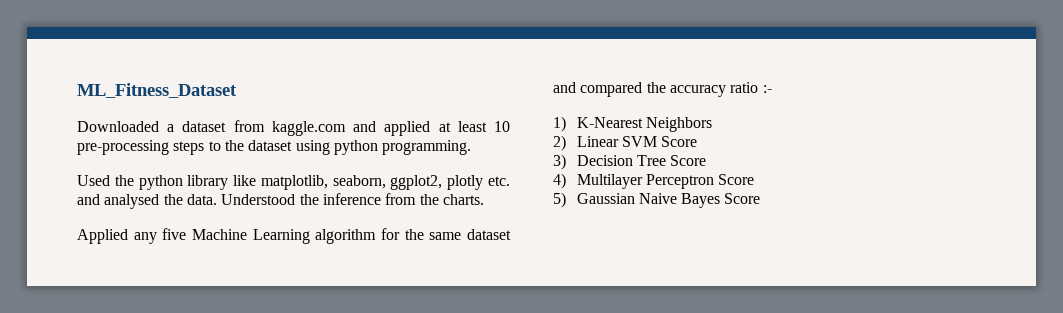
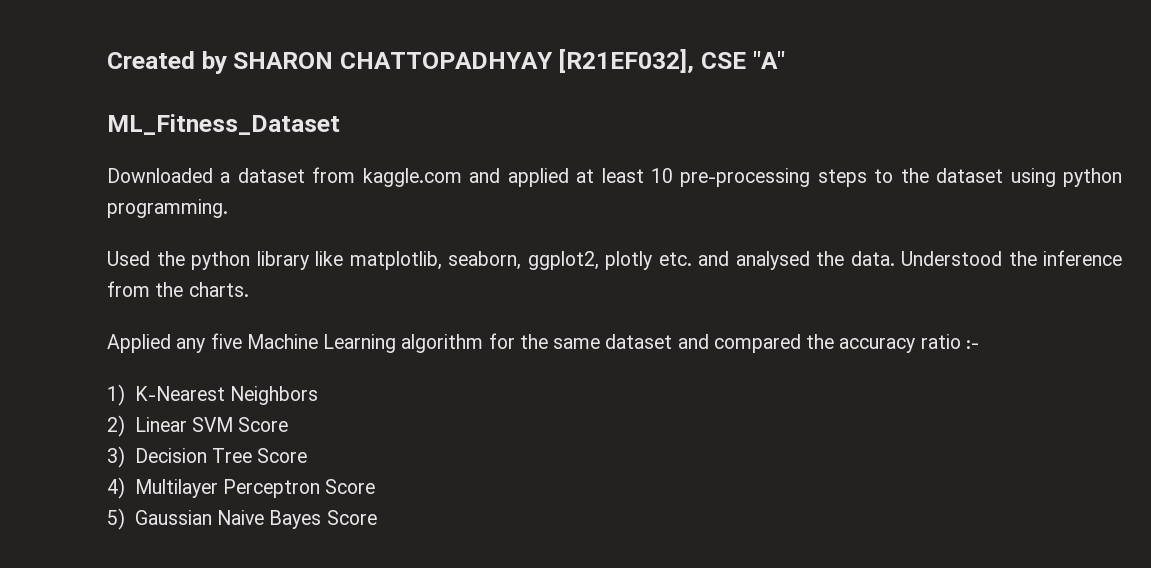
+ Created by SHARON CHATTOPADHYAY [R21EF032], CSE "A"

